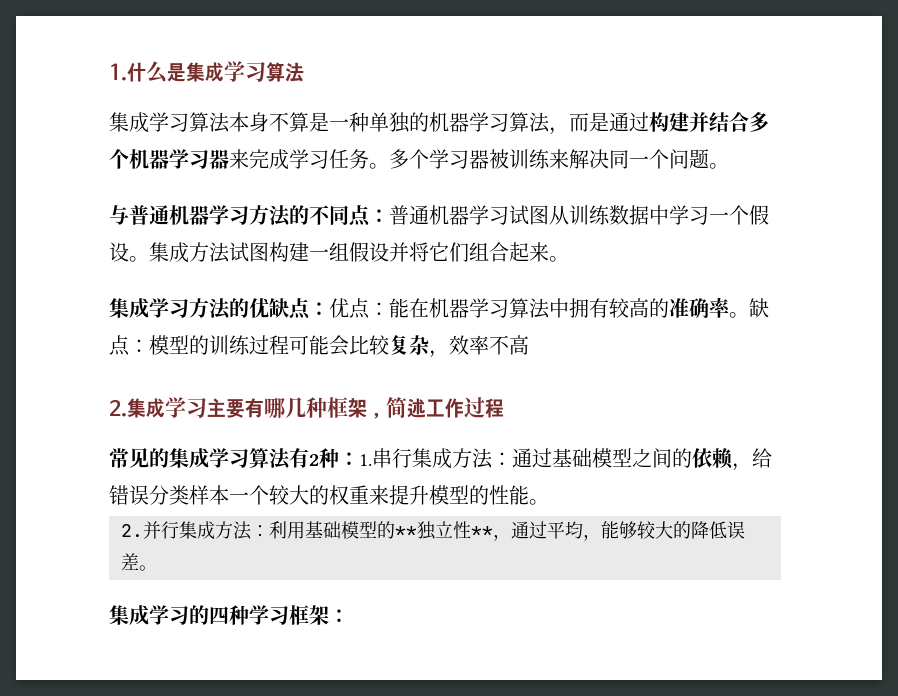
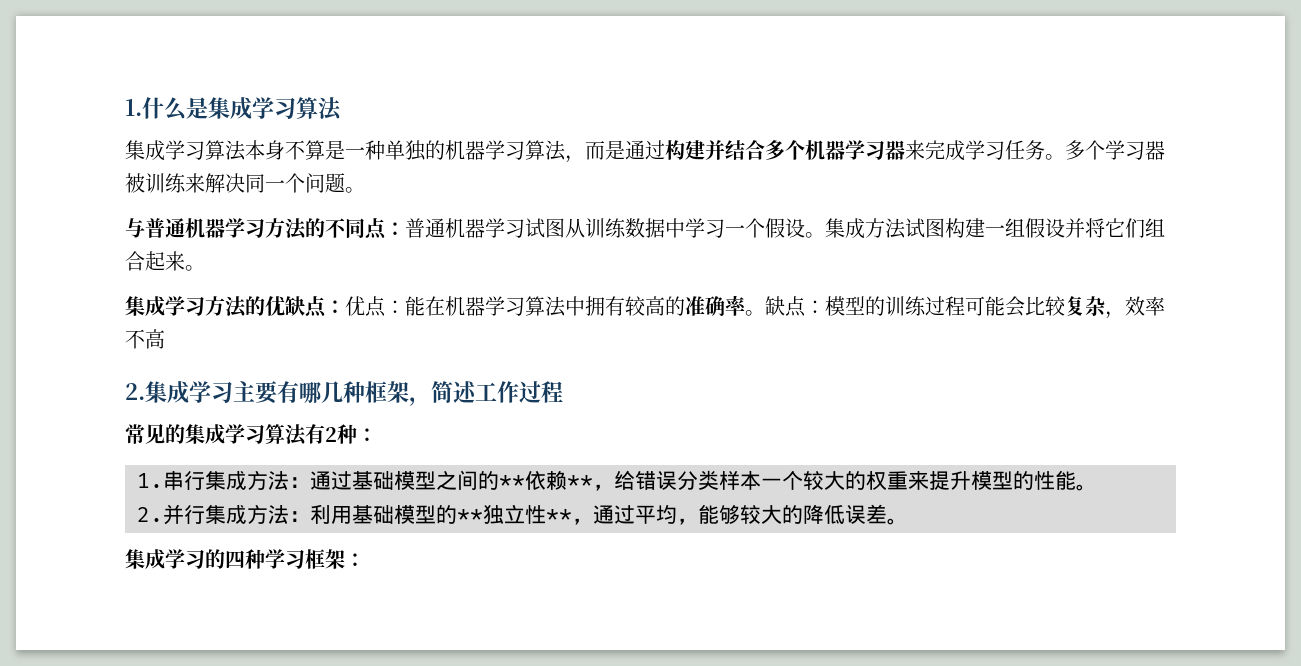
- 常见的集成学习算法有2种：1.串行集成方法：通过基础模型之间的依赖，给错误分类样本一个较大的权重来提升模型的性能。
+ 常见的集成学习算法有2种：
+ 1.串行集成方法：通过基础模型之间的**依赖**，给错误分类样本一个较大的权重来提升模型的性能。

